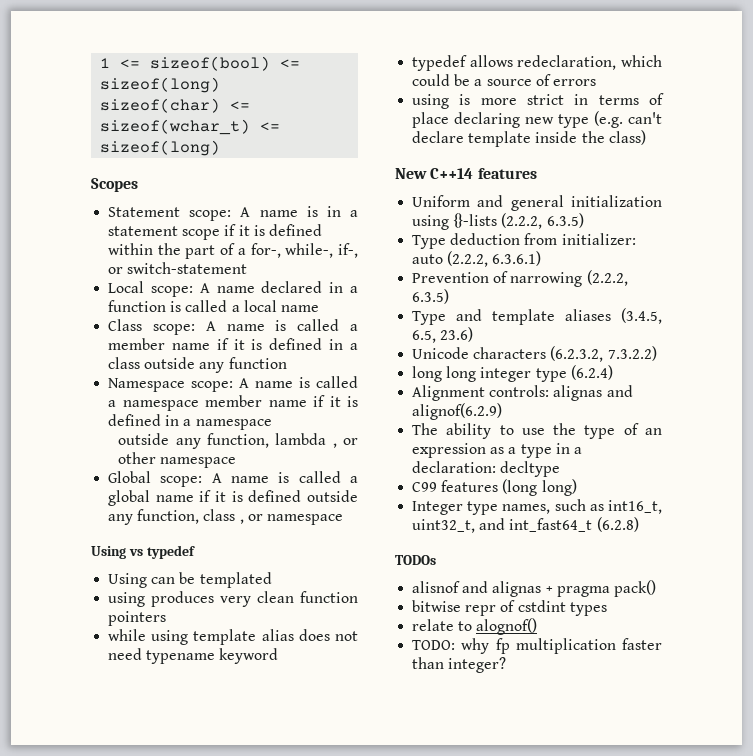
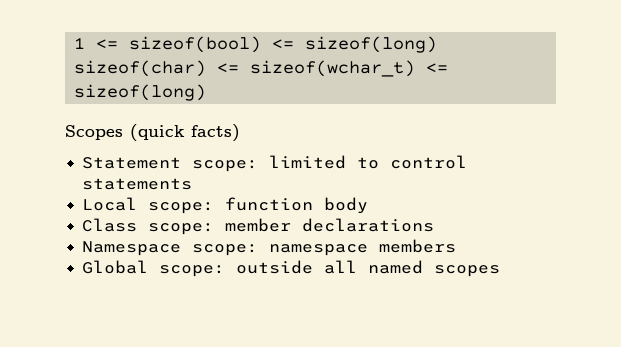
- Scopes
+ Scopes (quick facts)
- Statement scope: A name is in a statement scope if it is defined within the part of a for-, while-, if-, or switch-statement
- Local scope: A name declared in a function is called a local name
- Class scope: A name is called a member name if it is defined in a class outside any function
- Namespace scope: A name is called a namespace member name if it is defined in a namespace
- outside any function, lambda , or other namespace
- Global scope: A name is called a global name if it is defined outside any function, class , or namespace
- Using vs typedef
- Using can be templated
- using produces very clean function pointers
- while using template alias does not need typename keyword
- typedef allows redeclaration, which could be a source of errors
- using is more strict in terms of place declaring new type (e.g. can't declare template inside the class)
- New C++14 features
- Uniform and general initialization using {}-lists (2.2.2, 6.3.5)
- Type deduction from initializer: auto (2.2.2, 6.3.6.1)
- Prevention of narrowing (2.2.2, 6.3.5)
- Type and template aliases (3.4.5, 6.5, 23.6)
- Unicode characters (6.2.3.2, 7.3.2.2)
- long long integer type (6.2.4)
- Alignment controls: alignas and alignof(6.2.9)
- The ability to use the type of an expression as a type in a declaration: decltype
- C99 features (long long)
- Integer type names, such as int16_t, uint32_t, and int_fast64_t (6.2.8)
- TODOs
- alisnof and alignas + pragma pack()
- bitwise repr of cstdint types
- relate to alognof()
- TODO: why fp multiplication faster than integer?
+ Statement scope: limited to control statements
+ Local scope: function body
+ Class scope: member declarations
+ Namespace scope: namespace members
+ Global scope: outside all named scopes

